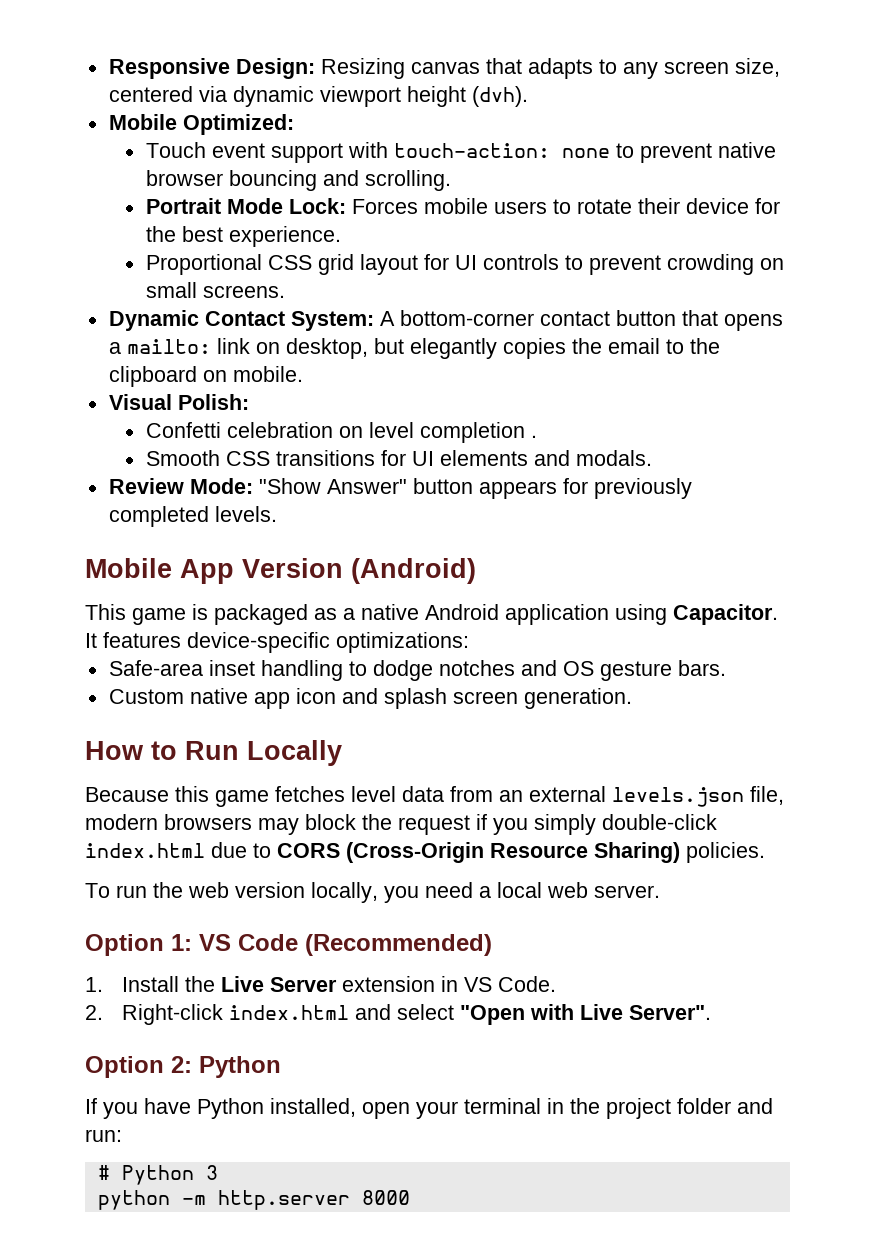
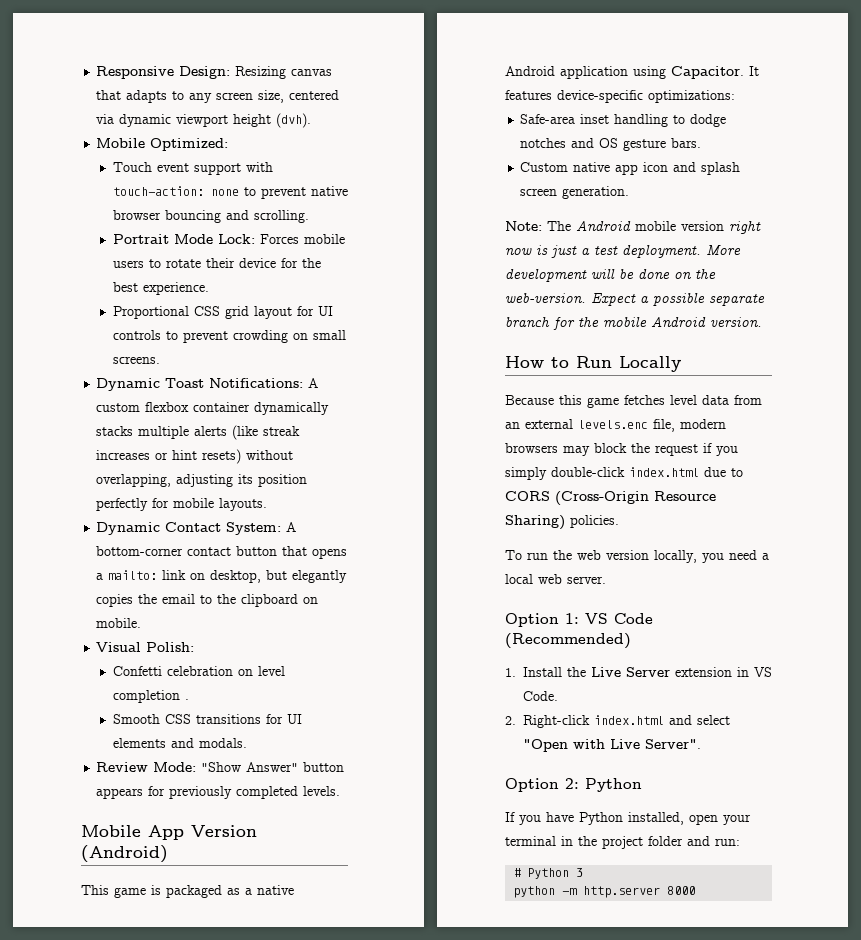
+ Dynamic Toast Notifications: A custom flexbox container dynamically stacks multiple alerts (like streak increases or hint resets) without overlapping, adjusting its position perfectly for mobile layouts.
+ Note: The Android mobile version right now is just a test deployment. More development will be done on the web-version. Expect a possible separate branch for the mobile Android version.
- Because this game fetches level data from an external levels.json file, modern browsers may block the request if you simply double-click index.html due to CORS (Cross-Origin Resource Sharing) policies.
+ Because this game fetches level data from an external levels.enc file, modern browsers may block the request if you simply double-click index.html due to CORS (Cross-Origin Resource Sharing) policies.

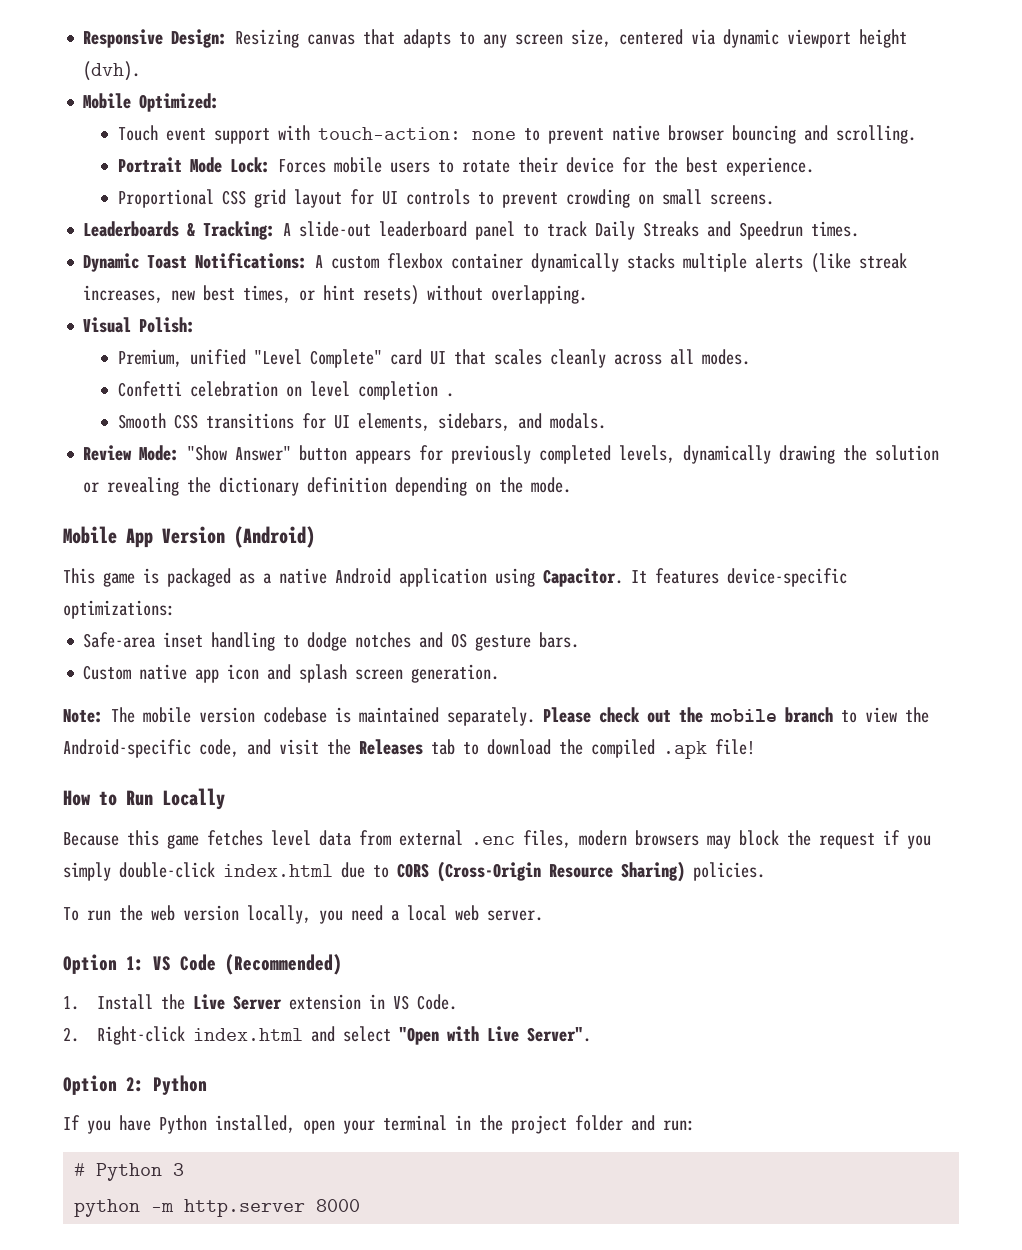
+ Leaderboards & Tracking: A slide-out leaderboard panel to track Daily Streaks and Speedrun times.
- Dynamic Toast Notifications: A custom flexbox container dynamically stacks multiple alerts (like streak increases or hint resets) without overlapping, adjusting its position perfectly for mobile layouts.
- Dynamic Contact System: A bottom-corner contact button that opens a mailto: link on desktop, but elegantly copies the email to the clipboard on mobile.
+ Dynamic Toast Notifications: A custom flexbox container dynamically stacks multiple alerts (like streak increases, new best times, or hint resets) without overlapping.
  Visual Polish:
+ Premium, unified "Level Complete" card UI that scales cleanly across all modes.
- Smooth CSS transitions for UI elements and modals.
+ Smooth CSS transitions for UI elements, sidebars, and modals.
- Review Mode: "Show Answer" button appears for previously completed levels.
+ Review Mode: "Show Answer" button appears for previously completed levels, dynamically drawing the solution or revealing the dictionary definition depending on the mode.
- Note: The Android mobile version right now is just a test deployment. More development will be done on the web-version. Expect a possible separate branch for the mobile Android version.
+ Note: The mobile version codebase is maintained separately. Please check out the mobile branch to view the Android-specific code, and visit the Releases tab to download the compiled .apk file!
- Because this game fetches level data from an external levels.enc file, modern browsers may block the request if you simply double-click index.html due to CORS (Cross-Origin Resource Sharing) policies.
+ Because this game fetches level data from external .enc files, modern browsers may block the request if you simply double-click index.html due to CORS (Cross-Origin Resource Sharing) policies.

